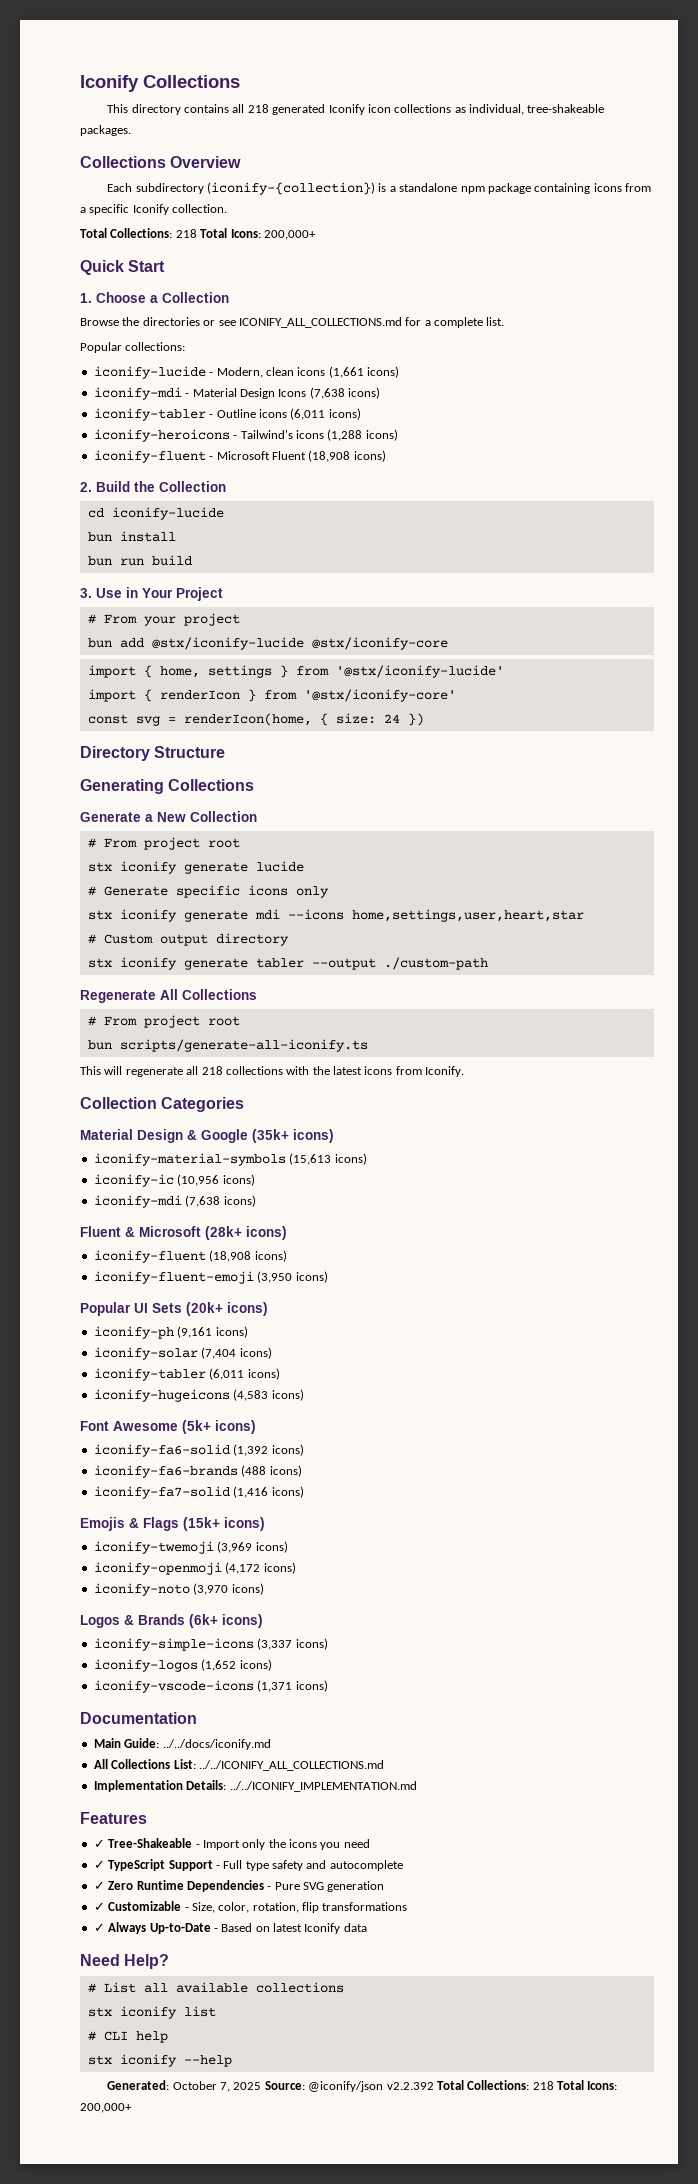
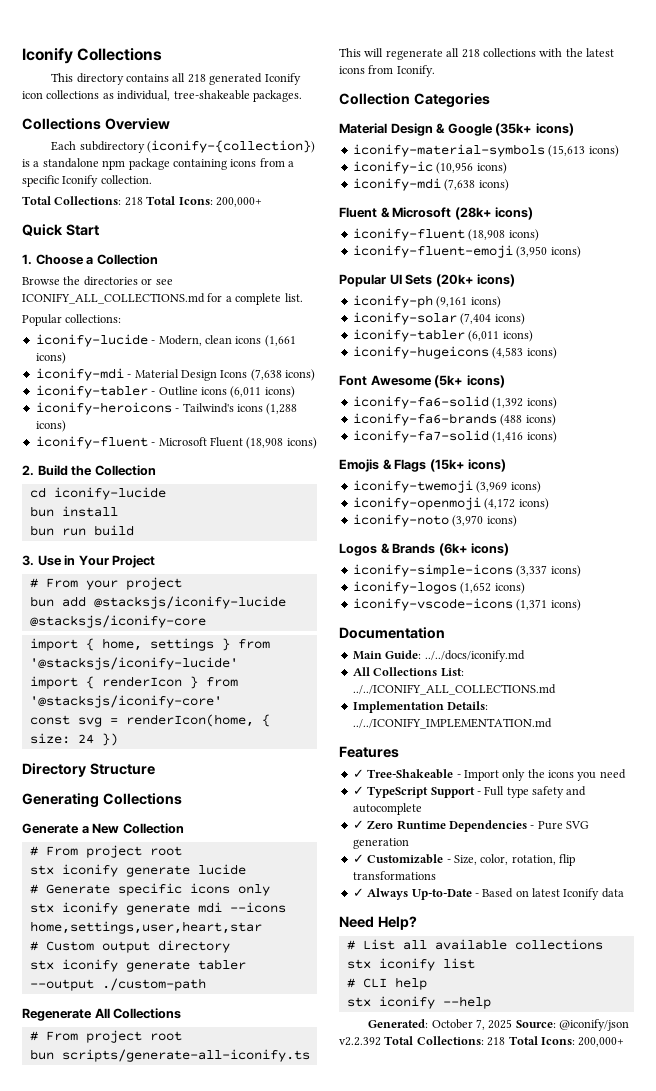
- bun add @stx/iconify-lucide @stx/iconify-core
+ bun add @stacksjs/iconify-lucide @stacksjs/iconify-core
- import { home, settings } from '@stx/iconify-lucide'
+ import { home, settings } from '@stacksjs/iconify-lucide'
- import { renderIcon } from '@stx/iconify-core'
+ import { renderIcon } from '@stacksjs/iconify-core'

